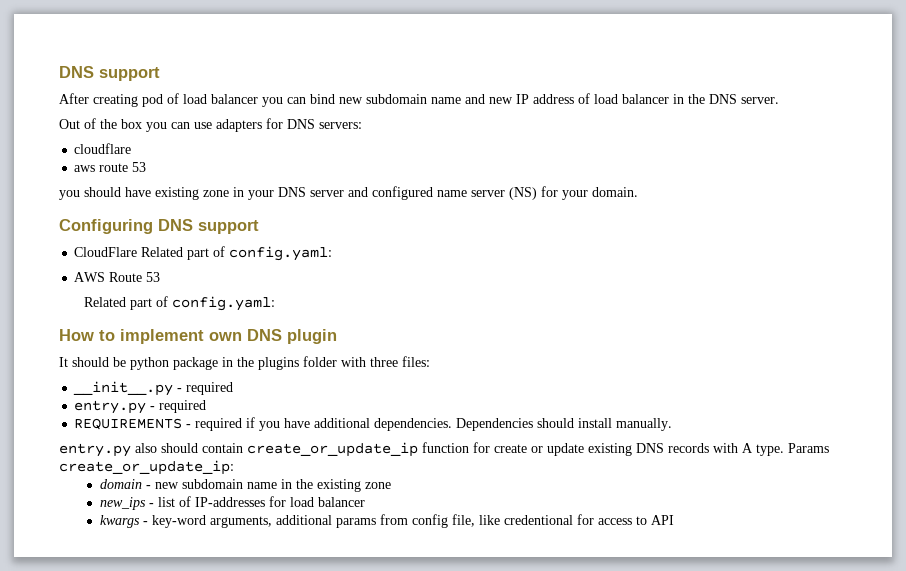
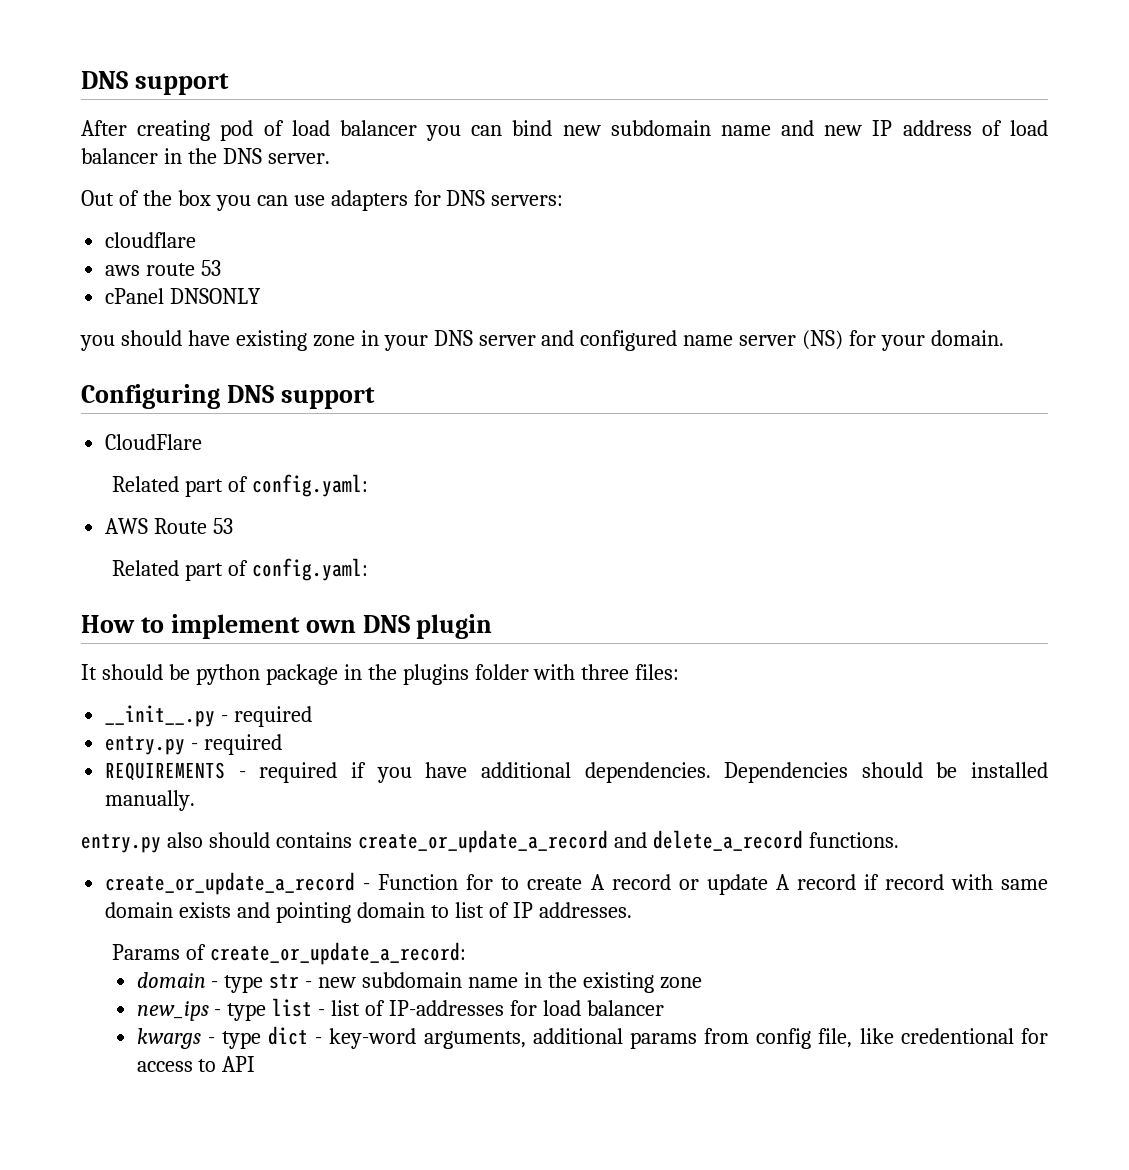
+ cPanel DNSONLY
- CloudFlare Related part of config.yaml:
+ CloudFlare
+ Related part of config.yaml:
- Dependencies should install manually.
+ Dependencies should be installed manually.
- entry.py also should contain create_or_update_ip function for create or update existing DNS records with A type. Params create_or_update_ip:
+ entry.py also should contains create_or_update_a_record and delete_a_record functions.
+ create_or_update_a_record - Function for to create A record or update A record if record with same domain exists and pointing domain to list of IP addresses.
+ Params of create_or_update_a_record:
- domain - new subdomain name in the existing zone
+ domain - type str - new subdomain name in the existing zone
- new_ips - list of IP-addresses for load balancer
+ new_ips - type list - list of IP-addresses for load balancer
- kwargs - key-word arguments, additional params from config file, like credentional for access to API
+ kwargs - type dict - key-word arguments, additional params from config file, like credentional for access to API

